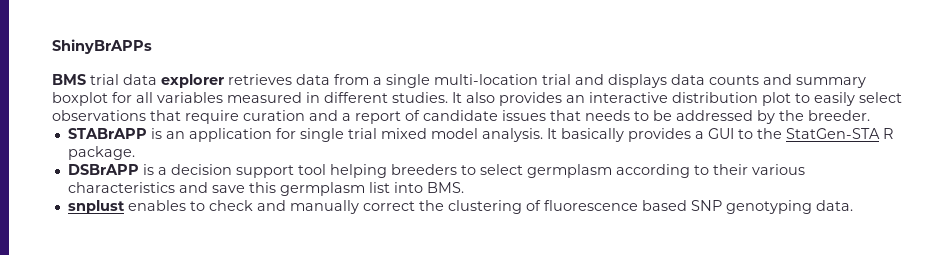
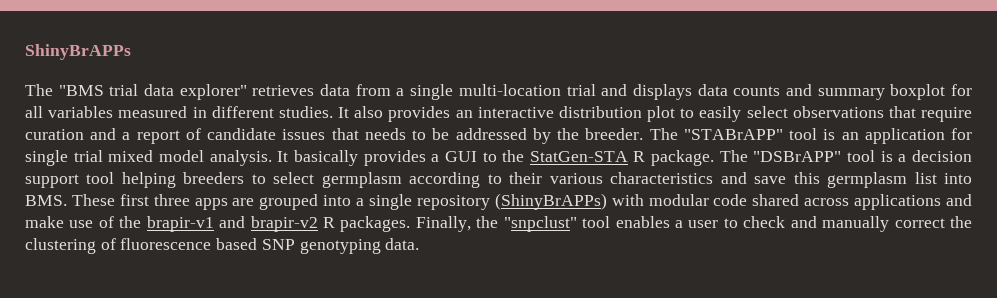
- BMS trial data explorer retrieves data from a single multi-location trial and displays data counts and summary boxplot for all variables measured in different studies.
+ The "BMS trial data explorer" retrieves data from a single multi-location trial and displays data counts and summary boxplot for all variables measured in different studies.
- It also provides an interactive distribution plot to easily select observations that require curation and a report of candidate issues that needs to be addressed by the breeder.
- STABrAPP is an application for single trial mixed model analysis.
+ It also provides an interactive distribution plot to easily select observations that require curation and a report of candidate issues that needs to be addressed by the breeder. The "STABrAPP" tool is an application for single trial mixed model analysis.
- It basically provides a GUI to the StatGen-STA R package.
- DSBrAPP is a decision support tool helping breeders to select germplasm according to their various characteristics and save this germplasm list into BMS.
- snplust enables to check and manually correct the clustering of fluorescence based SNP genotyping data.
+ It basically provides a GUI to the StatGen-STA R package. The "DSBrAPP" tool is a decision support tool helping breeders to select germplasm according to their various characteristics and save this germplasm list into BMS. These first three apps are grouped into a single repository (ShinyBrAPPs) with modular code shared across applications and make use of the brapir-v1 and brapir-v2 R packages. Finally, the "snpclust" tool enables a user to check and manually correct the clustering of fluorescence based SNP genotyping data.

